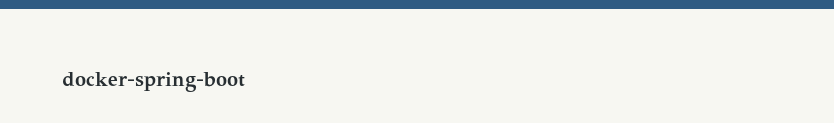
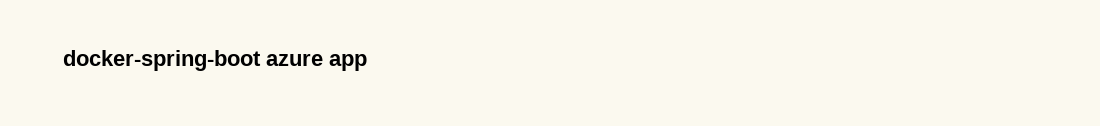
- docker-spring-boot
+ docker-spring-boot azure app

